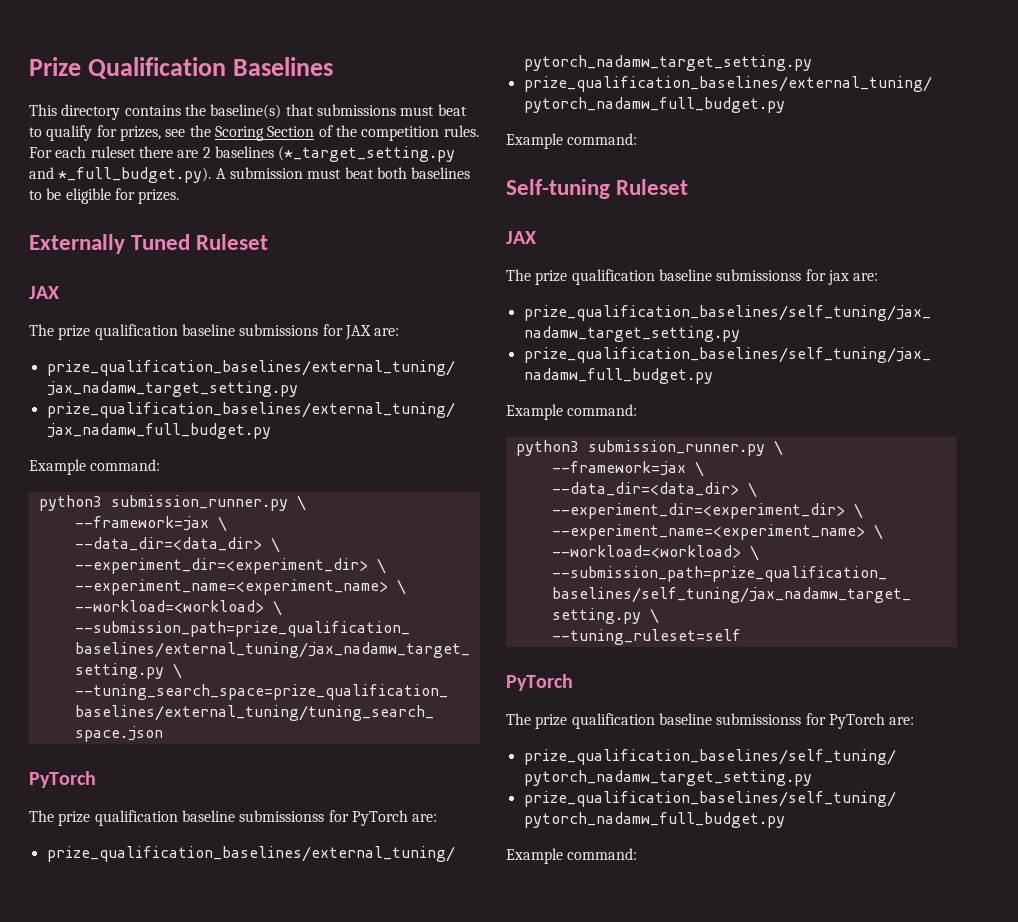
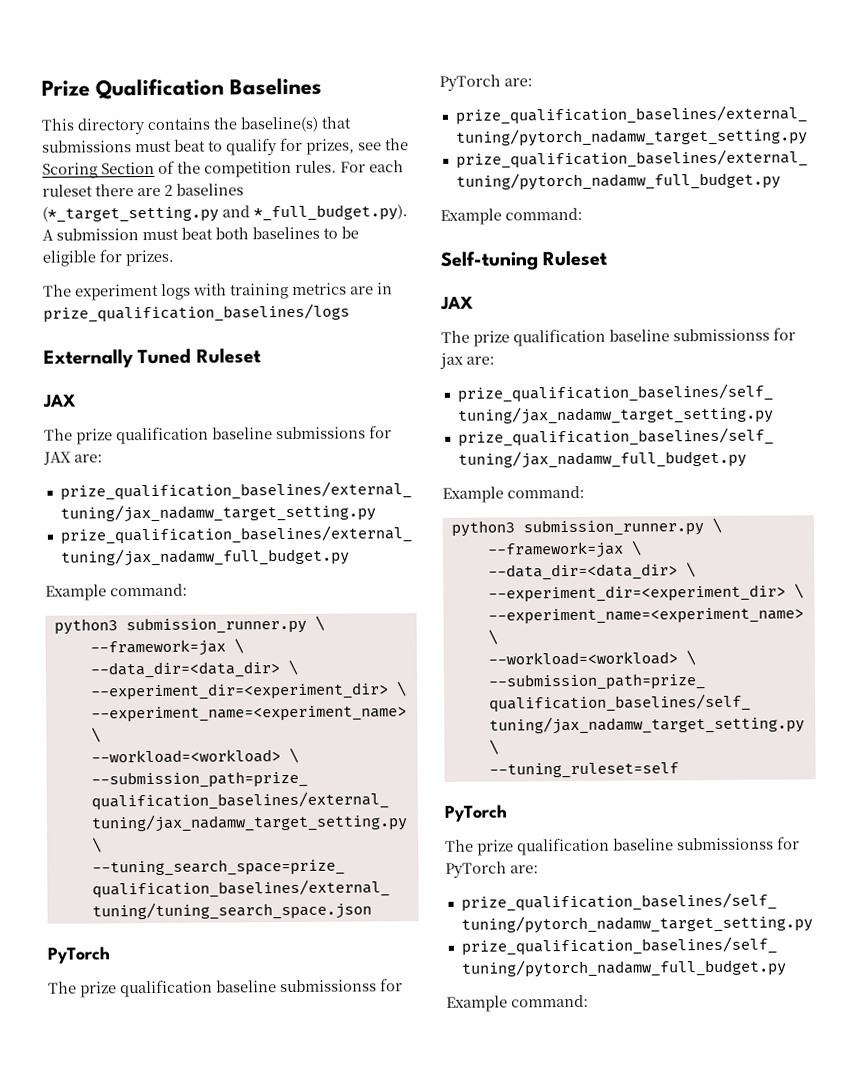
+ The experiment logs with training metrics are in prize_qualification_baselines/logs

